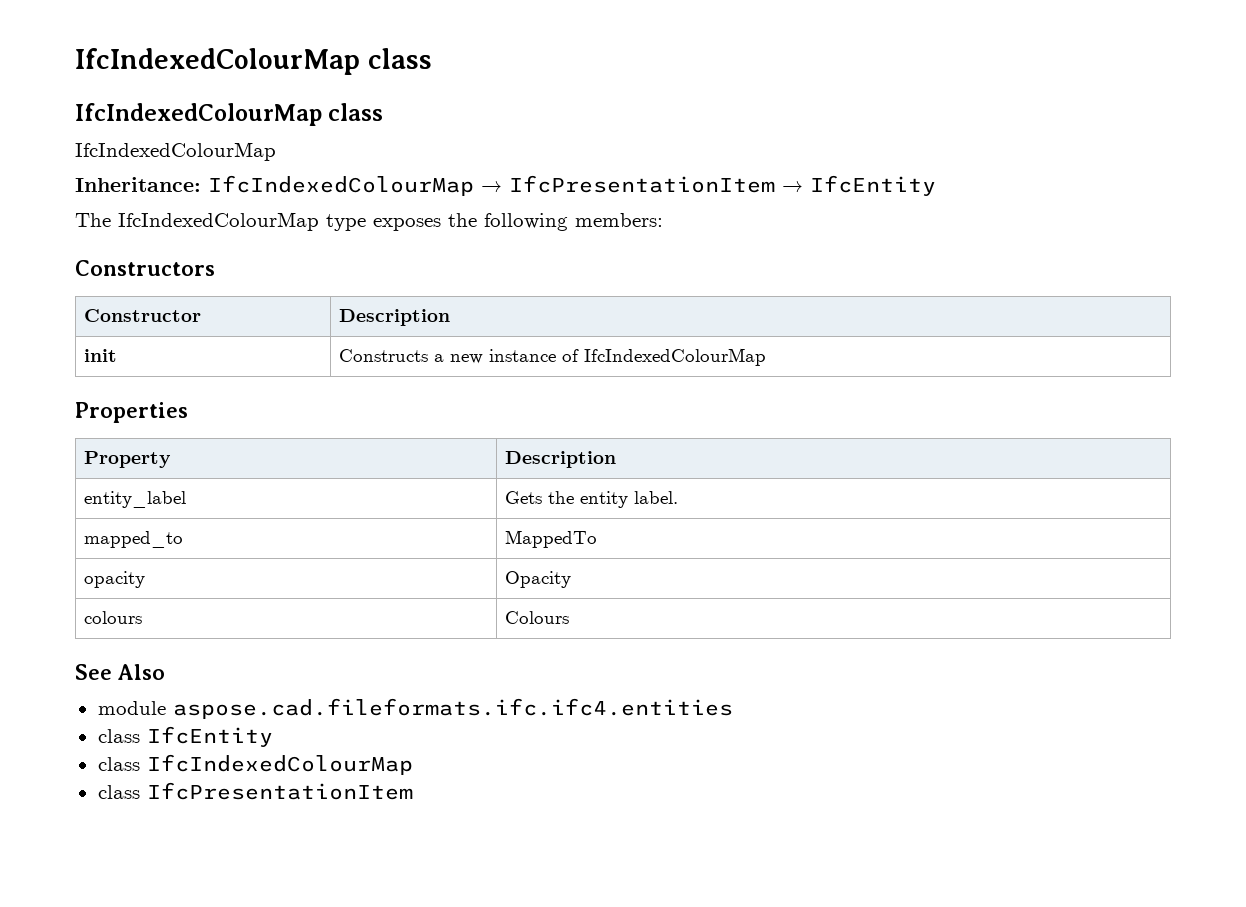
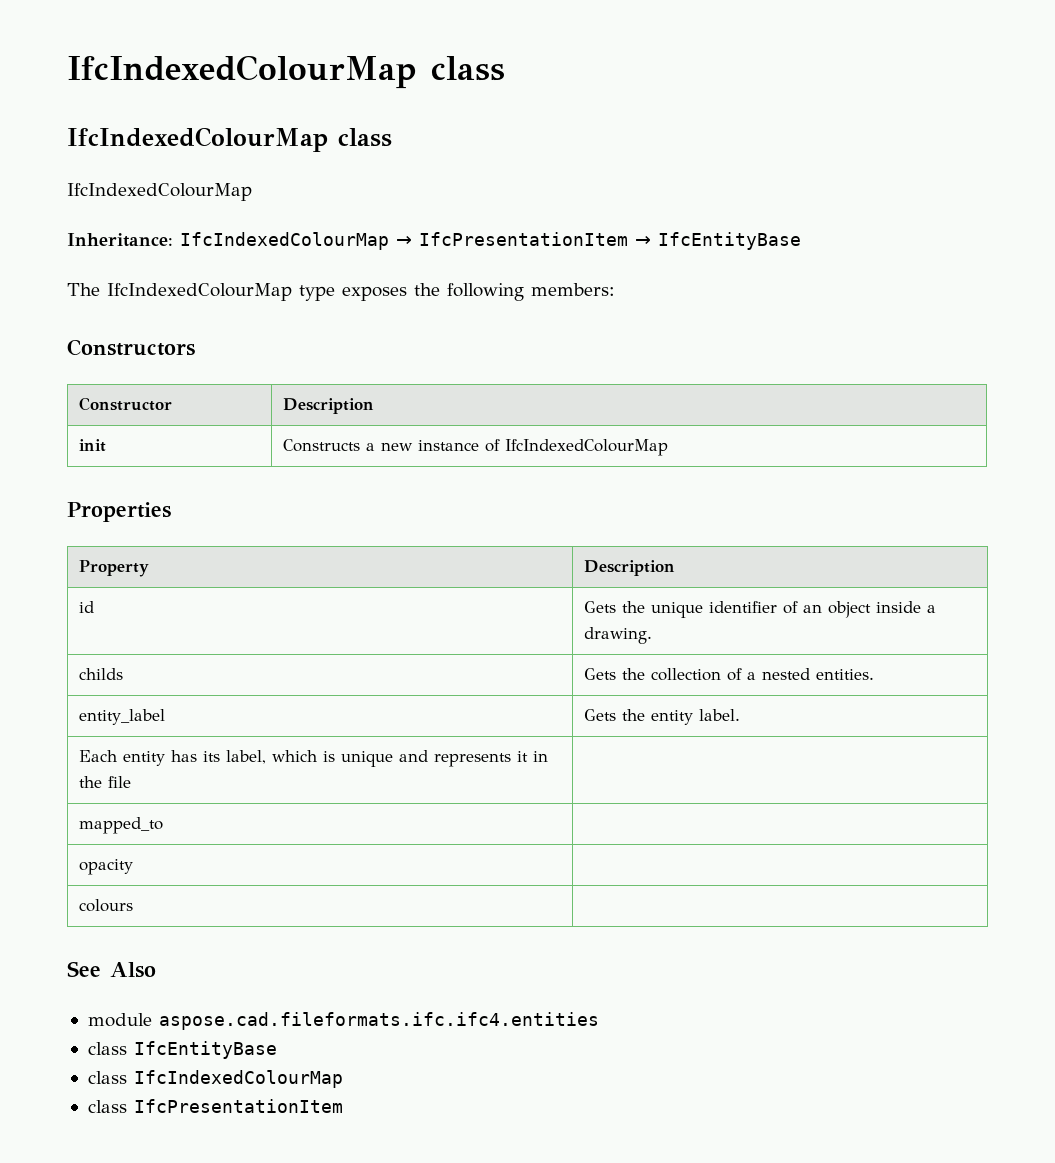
- Inheritance: IfcIndexedColourMap → IfcPresentationItem → IfcEntity
+ Inheritance: IfcIndexedColourMap → IfcPresentationItem → IfcEntityBase
+ id | Gets the unique identifier of an object inside a drawing.
+ childs | Gets the collection of a nested entities.
+ Each entity has its label, which is unique and represents it in the file |
- mapped_to | MappedTo
+ mapped_to |
- opacity | Opacity
+ opacity |
- colours | Colours
+ colours |
- class IfcEntity
+ class IfcEntityBase

